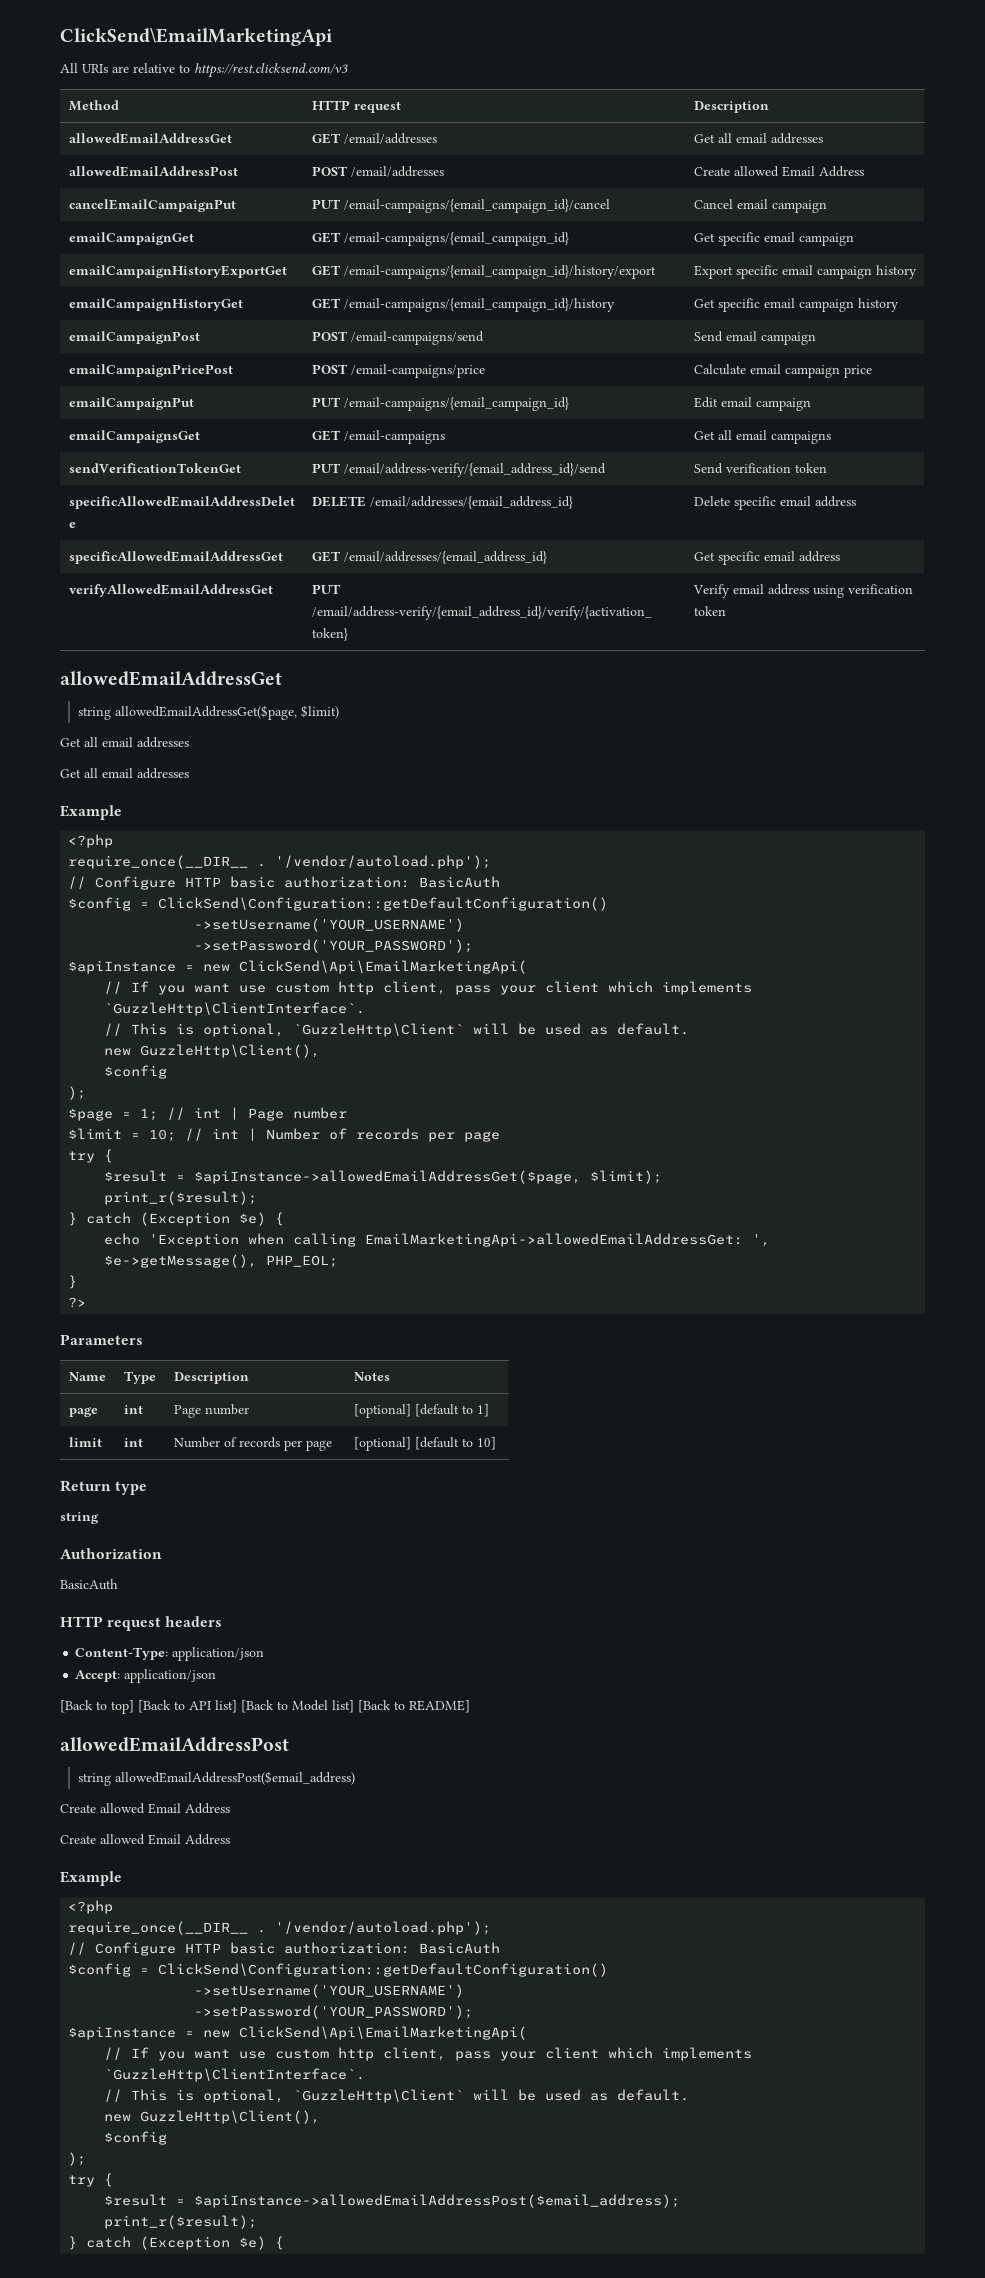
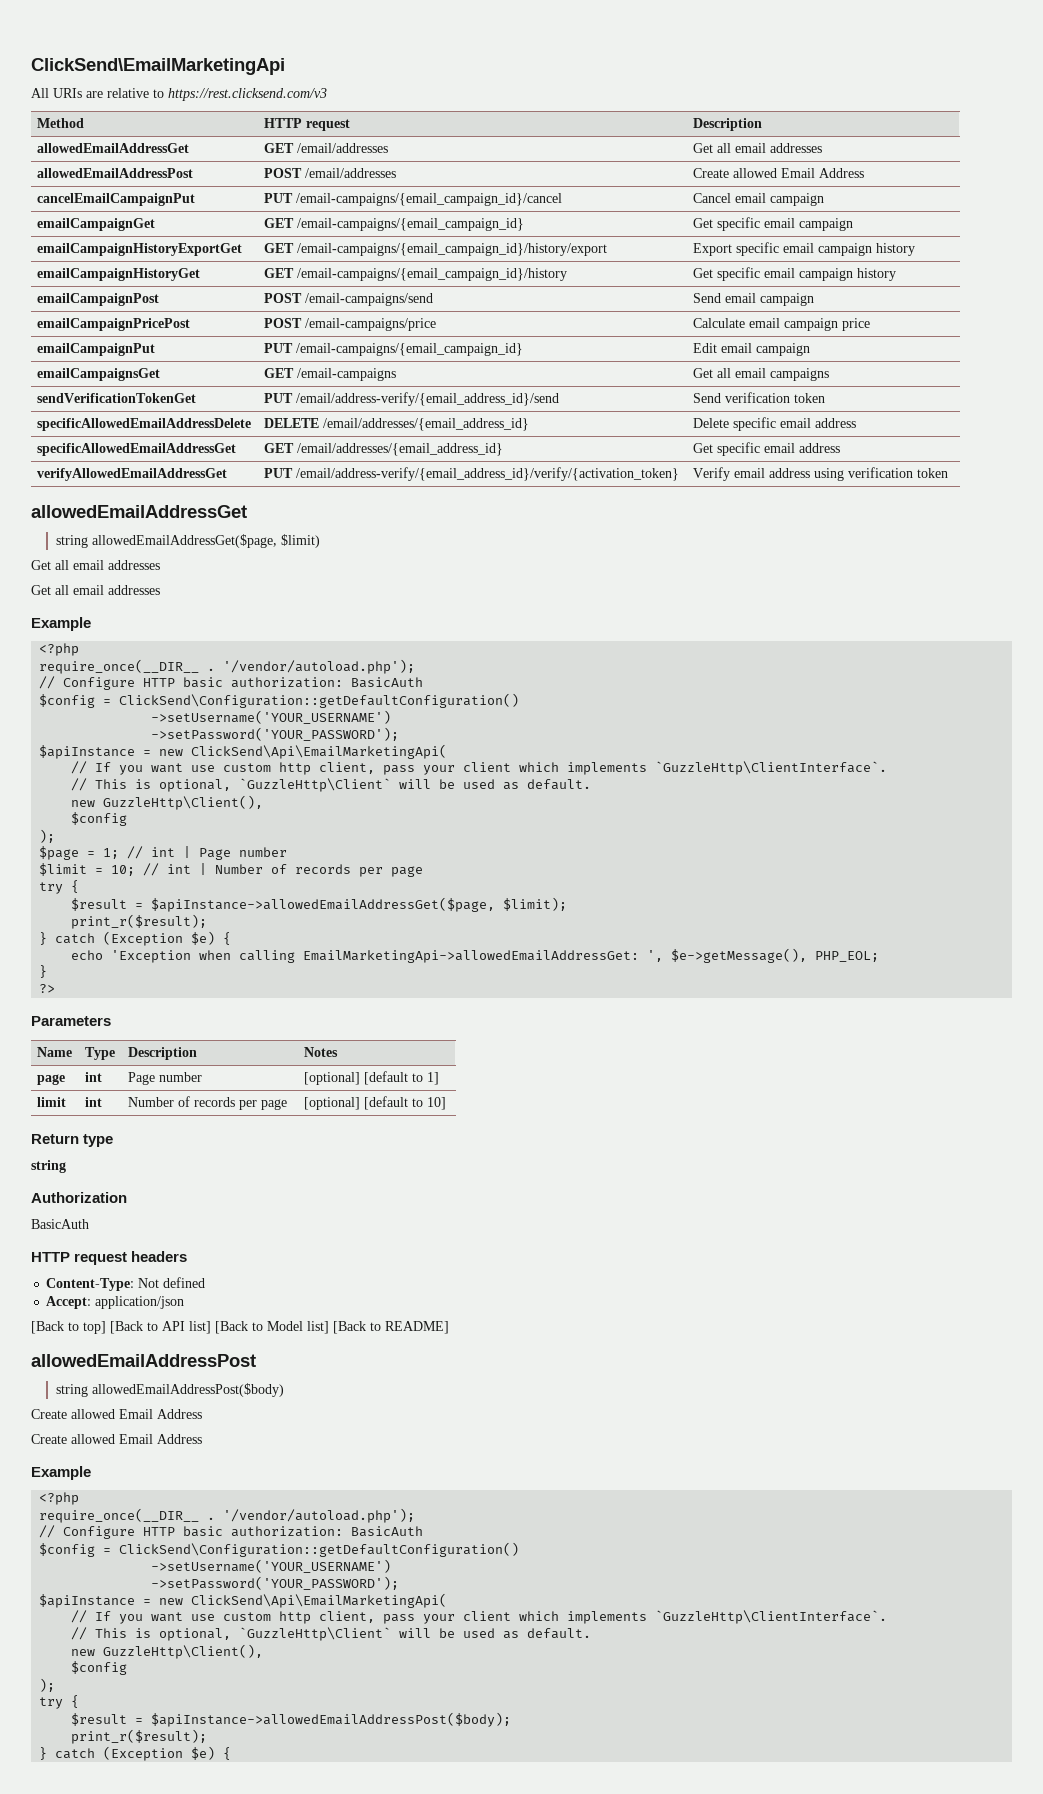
- Content-Type: application/json
+ Content-Type: Not defined
- string allowedEmailAddressPost($email_address)
+ string allowedEmailAddressPost($body)
- $result = $apiInstance->allowedEmailAddressPost($email_address);
+ $result = $apiInstance->allowedEmailAddressPost($body);

